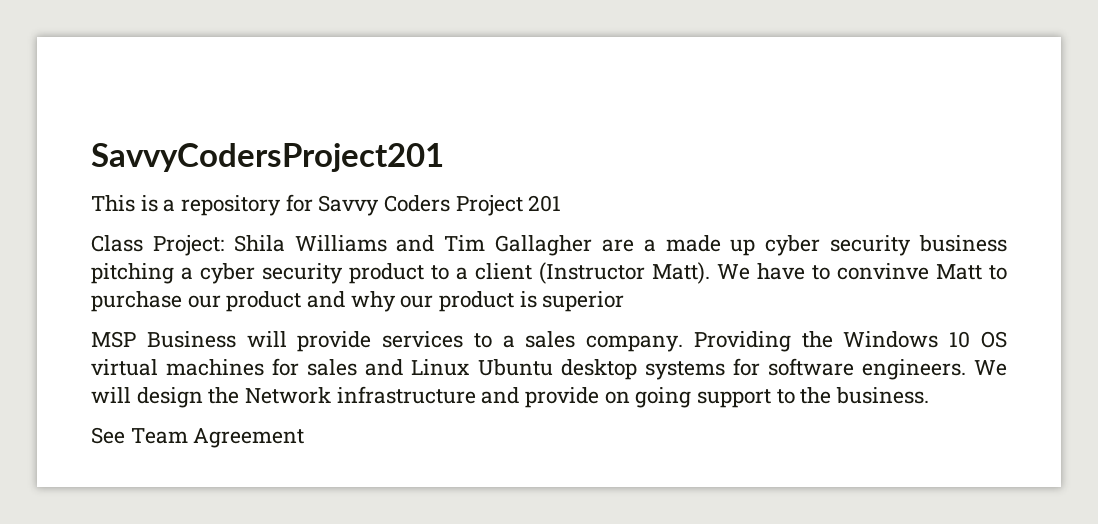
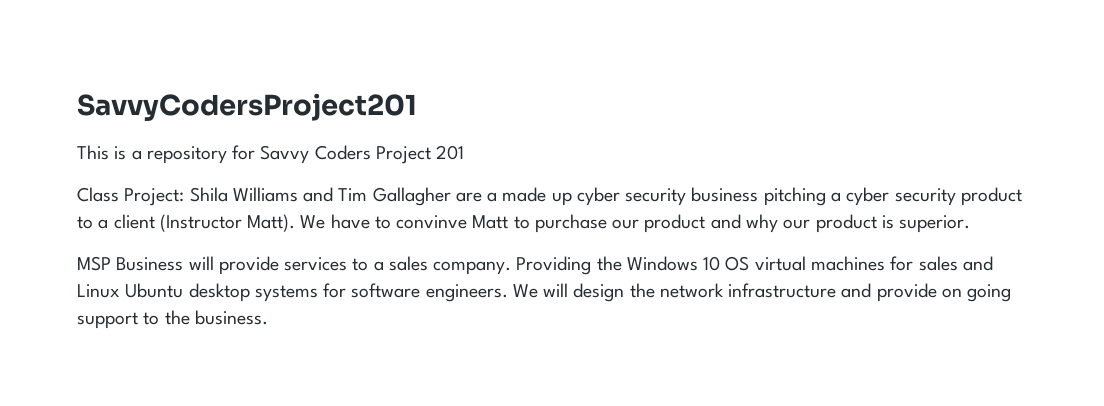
- We have to convinve Matt to purchase our product and why our product is superior
+ We have to convinve Matt to purchase our product and why our product is superior.
- We will design the Network infrastructure and provide on going support to the business.
+ We will design the network infrastructure and provide on going support to the business.
- See Team Agreement

